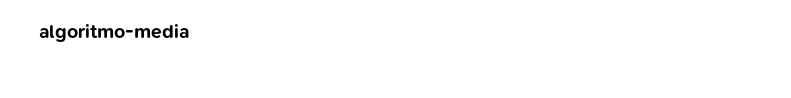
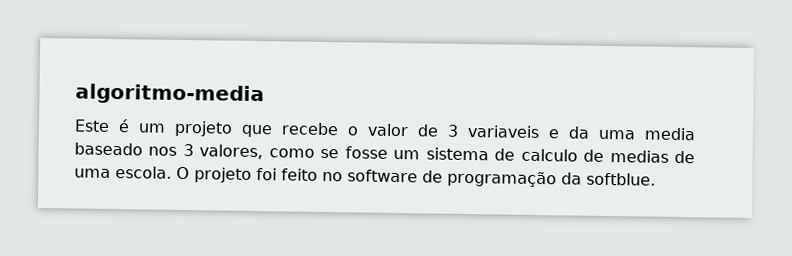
+ Este é um projeto que recebe o valor de 3 variaveis e da uma media baseado nos 3 valores, como se fosse um sistema de calculo de medias de uma escola. O projeto foi feito no software de programação da softblue.

